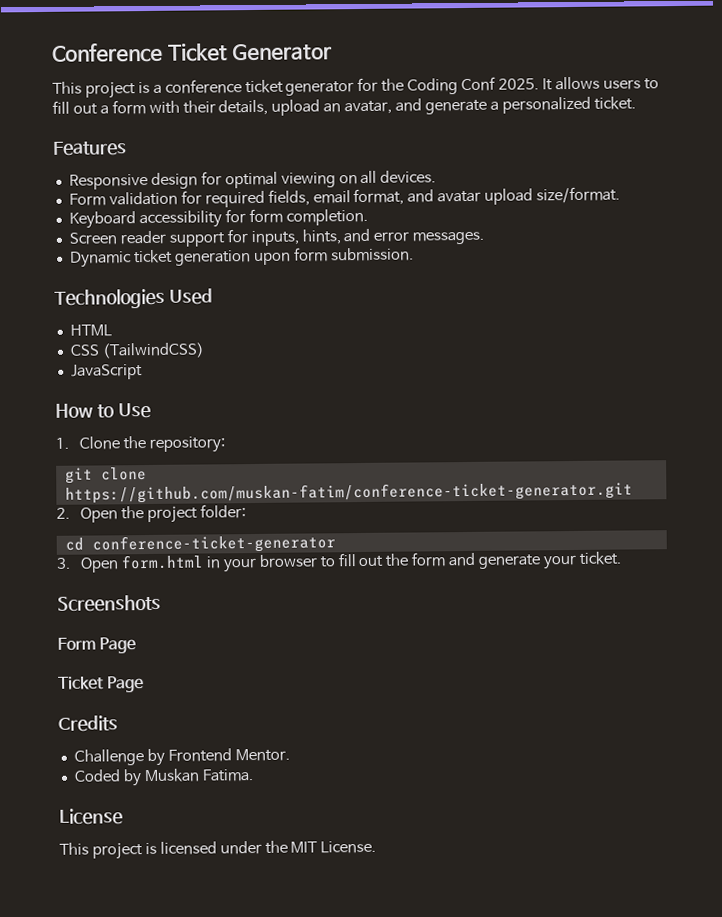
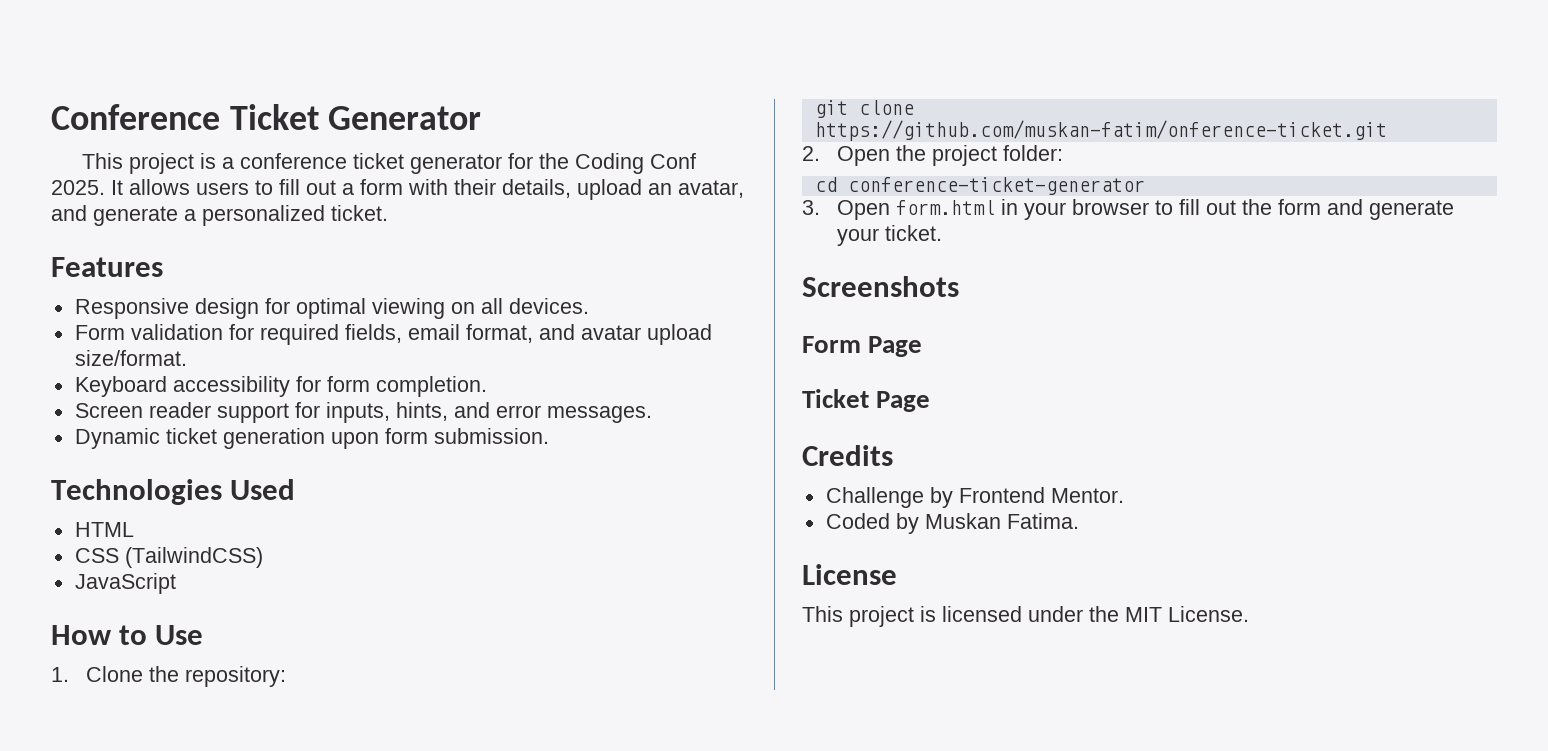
- git clone https://github.com/muskan-fatim/conference-ticket-generator.git
+ git clone https://github.com/muskan-fatim/onference-ticket.git

